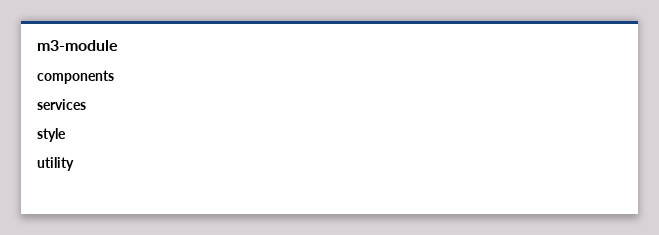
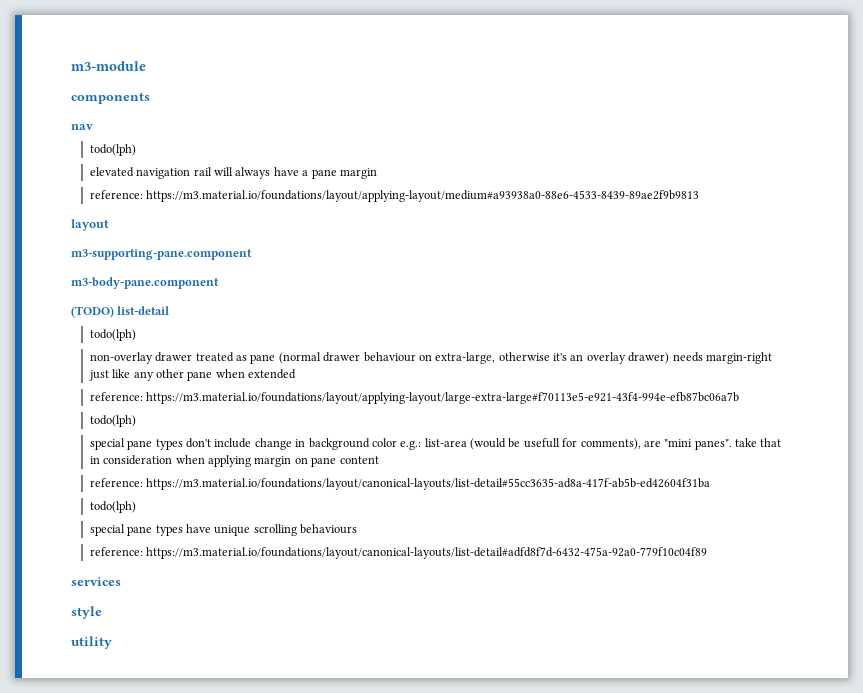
+ nav
+ todo(lph)
+ elevated navigation rail will always have a pane margin
+ reference: https://m3.material.io/foundations/layout/applying-layout/medium#a93938a0-88e6-4533-8439-89ae2f9b9813
+ layout
+ m3-supporting-pane.component
+ m3-body-pane.component
+ (TODO) list-detail
+ todo(lph)
+ non-overlay drawer treated as pane (normal drawer behaviour on extra-large, otherwise it's an overlay drawer) needs margin-right just like any other pane when extended
+ reference: https://m3.material.io/foundations/layout/applying-layout/large-extra-large#f70113e5-e921-43f4-994e-efb87bc06a7b
+ todo(lph)
+ special pane types don't include change in background color e.g.: list-area (would be usefull for comments), are "mini panes". take that in consideration when applying margin on pane content
+ reference: https://m3.material.io/foundations/layout/canonical-layouts/list-detail#55cc3635-ad8a-417f-ab5b-ed42604f31ba
+ todo(lph)
+ special pane types have unique scrolling behaviours
+ reference: https://m3.material.io/foundations/layout/canonical-layouts/list-detail#adfd8f7d-6432-475a-92a0-779f10c04f89

